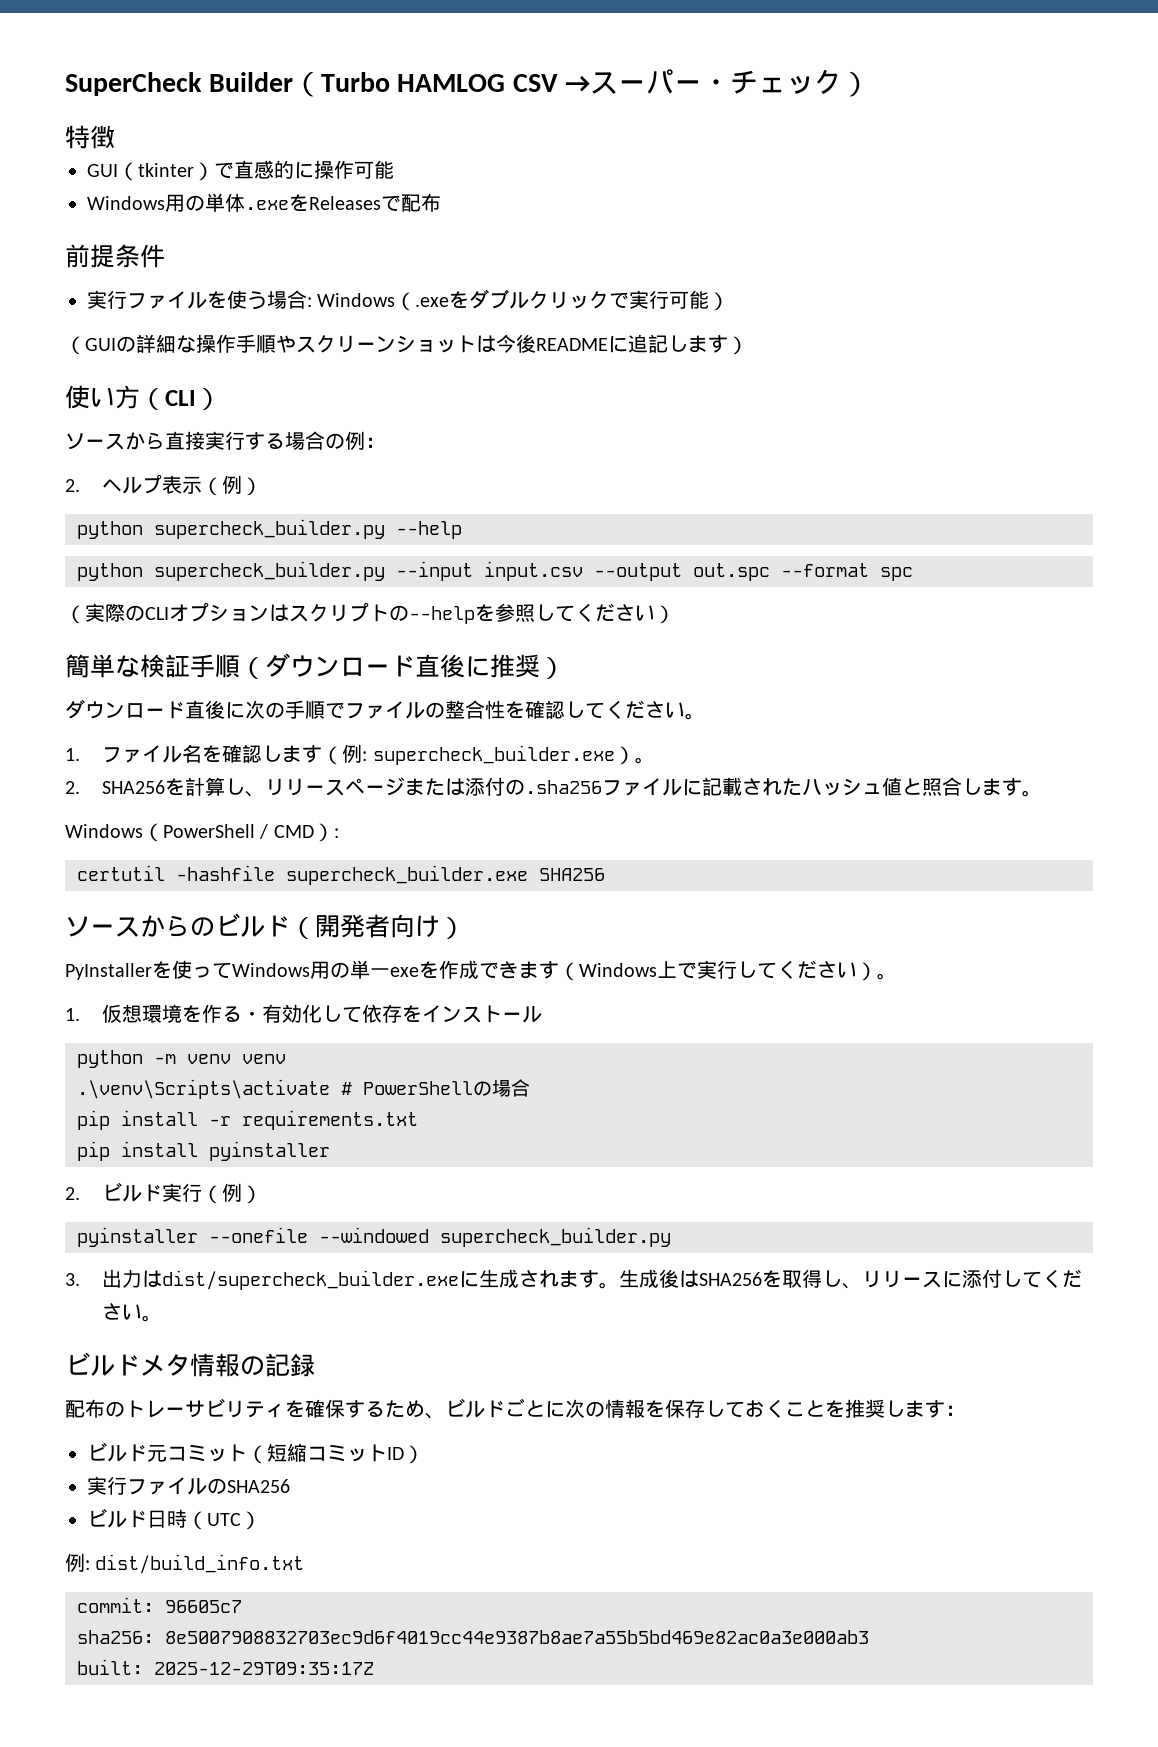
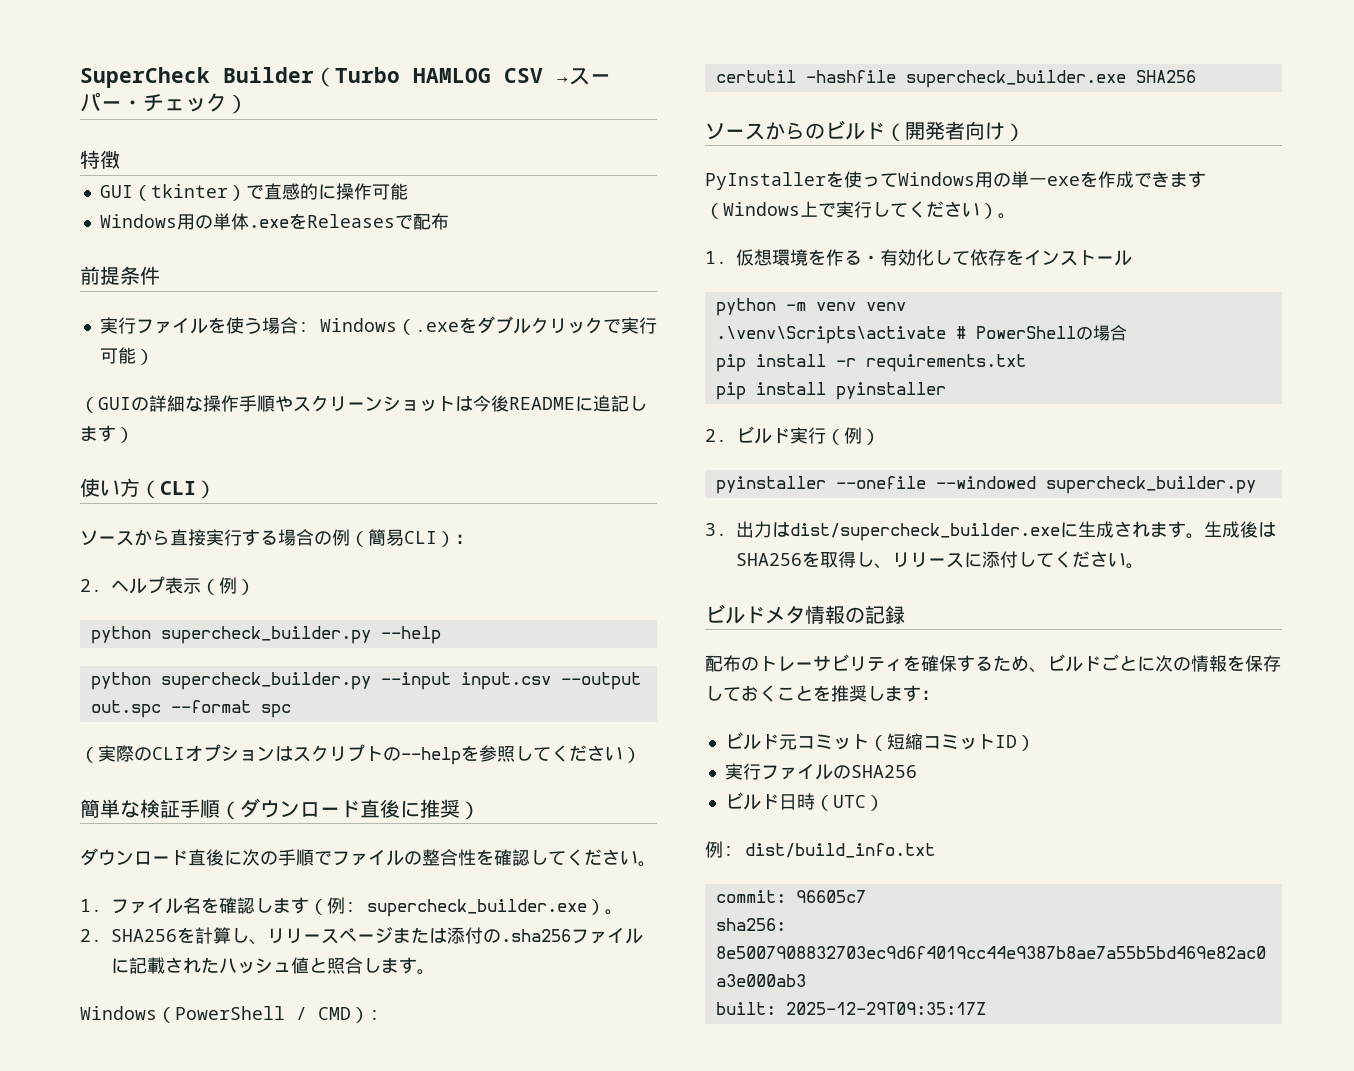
- ソースから直接実行する場合の例：
+ ソースから直接実行する場合の例（簡易CLI）：

